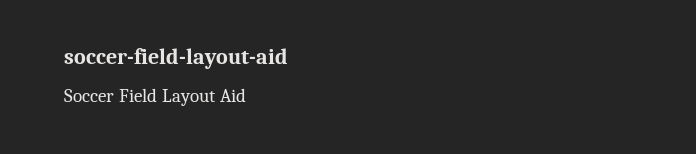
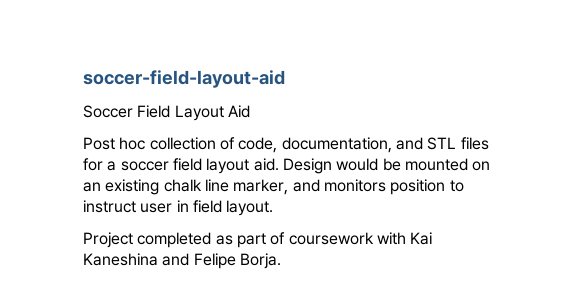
+ Post hoc collection of code, documentation, and STL files for a soccer field layout aid. Design would be mounted on an existing chalk line marker, and monitors position to instruct user in field layout.
+ Project completed as part of coursework with Kai Kaneshina and Felipe Borja.

